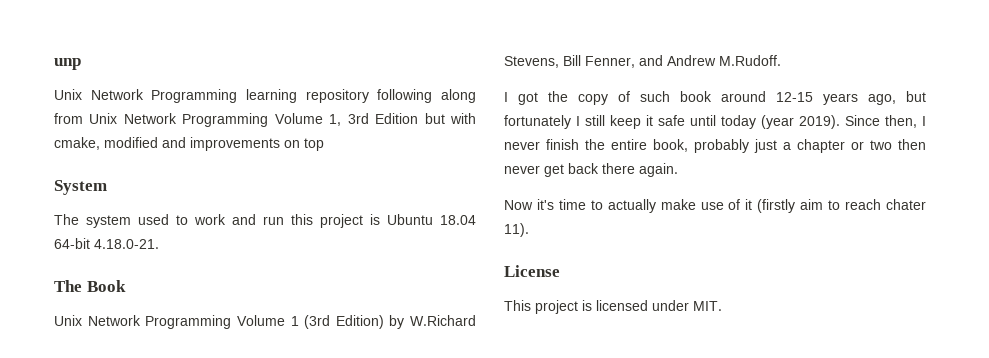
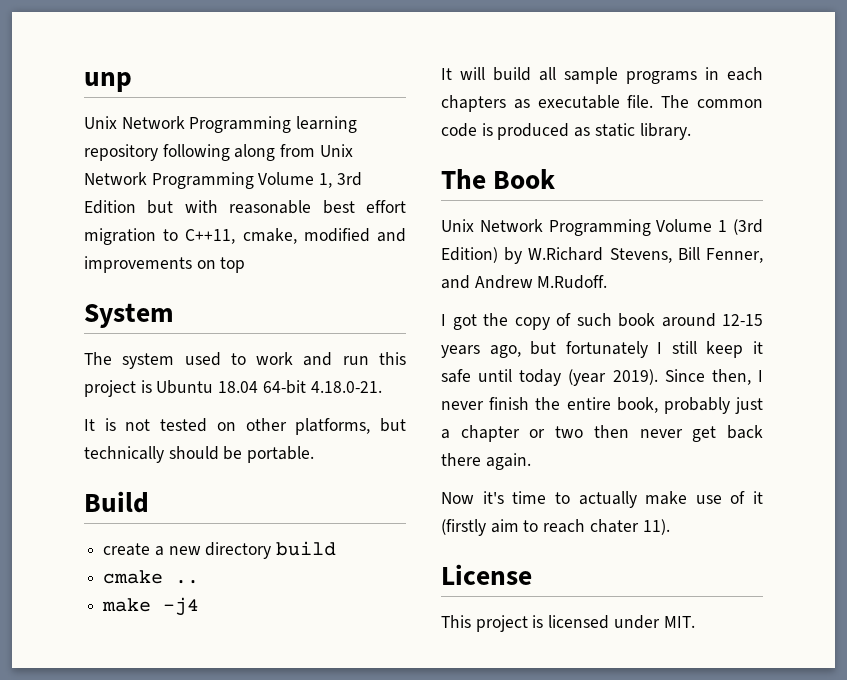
- Unix Network Programming learning repository following along from Unix Network Programming Volume 1, 3rd Edition but with cmake, modified and improvements on top
+ Unix Network Programming learning repository following along from Unix Network Programming Volume 1, 3rd Edition but with reasonable best effort migration to C++11, cmake, modified and improvements on top
+ It is not tested on other platforms, but technically should be portable.
+ Build
+ create a new directory build
+ cmake ..
+ make -j4
+ It will build all sample programs in each chapters as executable file. The common code is produced as static library.

